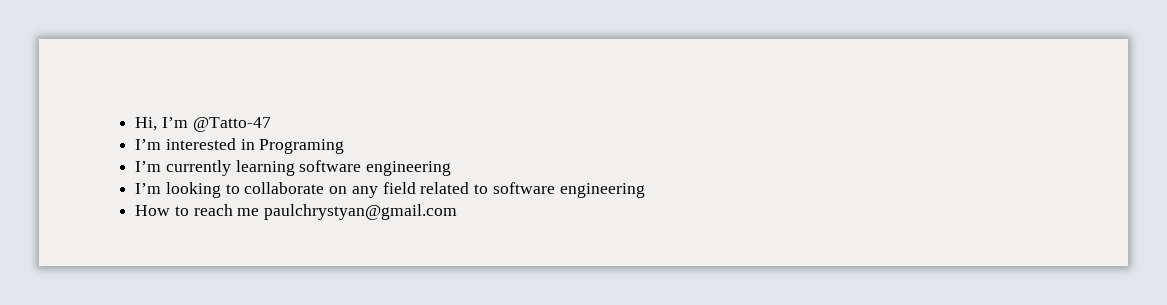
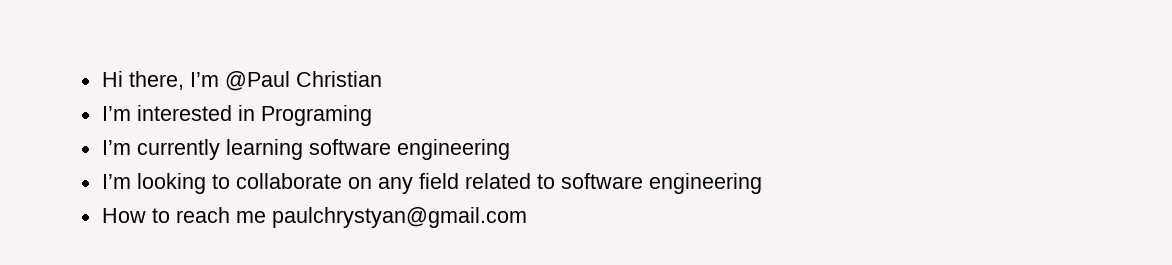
- Hi, I’m @Tatto-47
+ Hi there, I’m @Paul Christian

